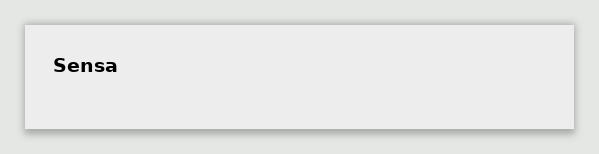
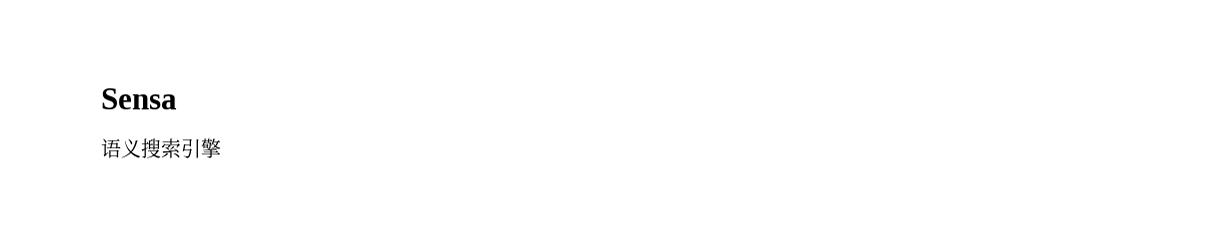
+ 语义搜索引擎

